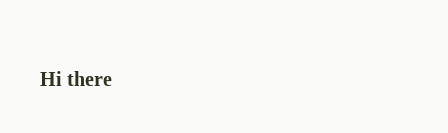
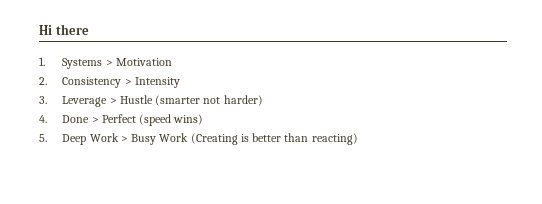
+ 1. Systems > Motivation
+ 2. Consistency > Intensity
+ 3. Leverage > Hustle (smarter not harder)
+ 4. Done > Perfect (speed wins)
+ 5. Deep Work > Busy Work (Creating is better than reacting)

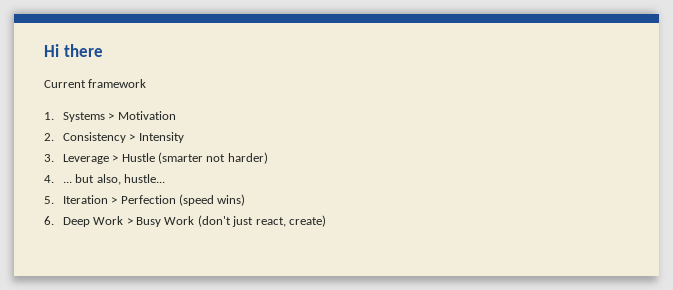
+ Current framework
- 4. Done > Perfect (speed wins)
+ 4. ... but also, hustle...
+ 5. Iteration > Perfection (speed wins)
- 5. Deep Work > Busy Work (Creating is better than reacting)
+ 6. Deep Work > Busy Work (don't just react, create)

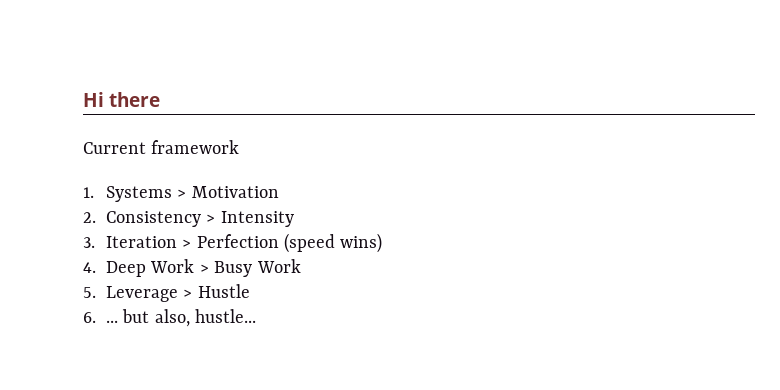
- 3. Leverage > Hustle (smarter not harder)
- 4. ... but also, hustle...
- 5. Iteration > Perfection (speed wins)
+ 3. Iteration > Perfection (speed wins)
- 6. Deep Work > Busy Work (don't just react, create)
+ 4. Deep Work > Busy Work
+ 5. Leverage > Hustle
+ 6. ... but also, hustle...

